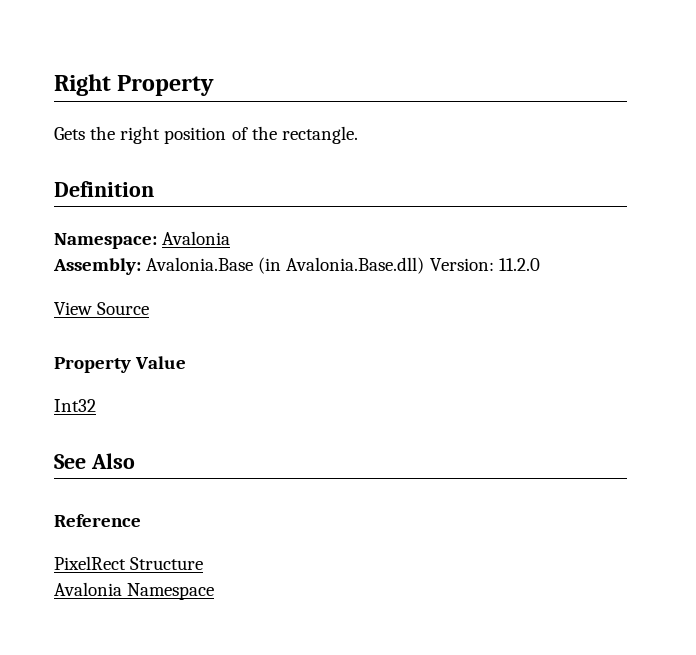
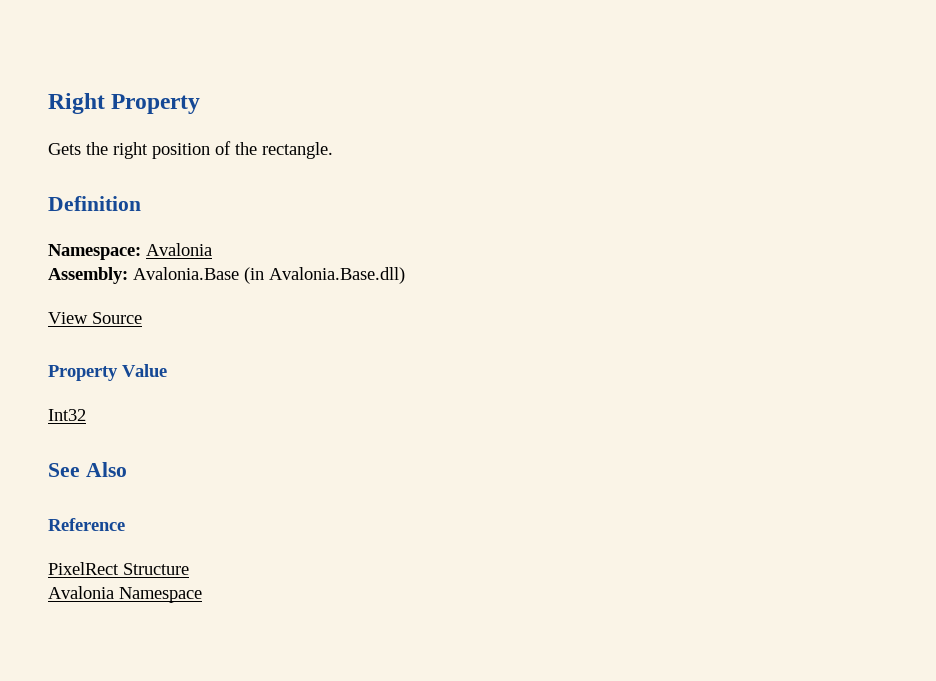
- Assembly: Avalonia.Base (in Avalonia.Base.dll) Version: 11.2.0
+ Assembly: Avalonia.Base (in Avalonia.Base.dll)

